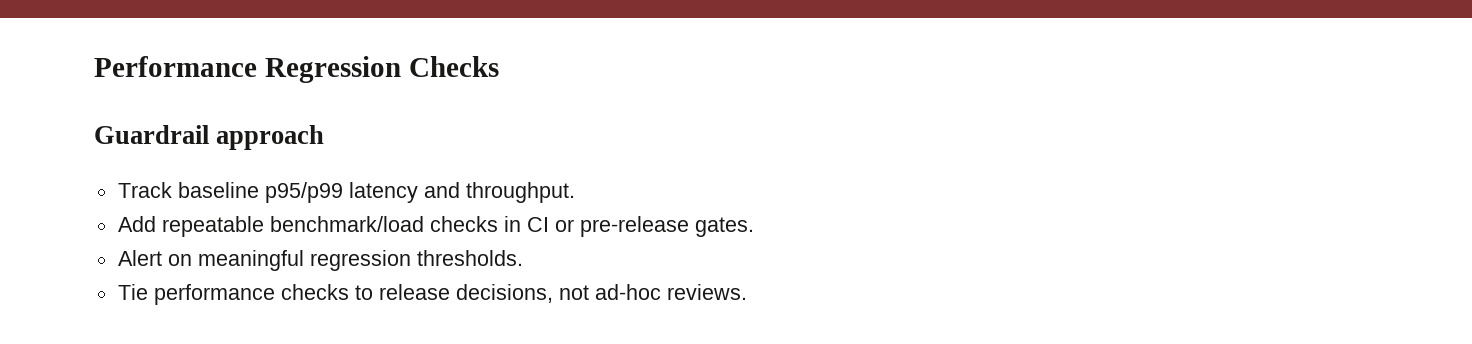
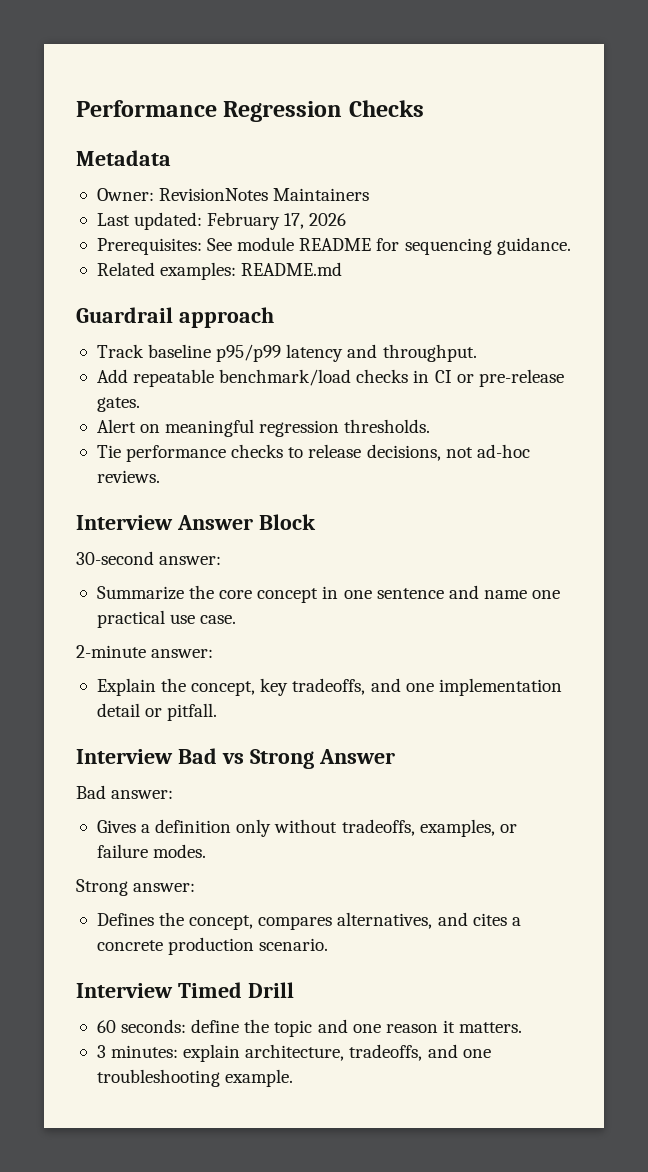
+ Metadata
+ Owner: RevisionNotes Maintainers
+ Last updated: February 17, 2026
+ Prerequisites: See module README for sequencing guidance.
+ Related examples: README.md
+ Interview Answer Block
+ 30-second answer:
+ Summarize the core concept in one sentence and name one practical use case.
+ 2-minute answer:
+ Explain the concept, key tradeoffs, and one implementation detail or pitfall.
+ Interview Bad vs Strong Answer
+ Bad answer:
+ Gives a definition only without tradeoffs, examples, or failure modes.
+ Strong answer:
+ Defines the concept, compares alternatives, and cites a concrete production scenario.
+ Interview Timed Drill
+ 60 seconds: define the topic and one reason it matters.
+ 3 minutes: explain architecture, tradeoffs, and one troubleshooting example.

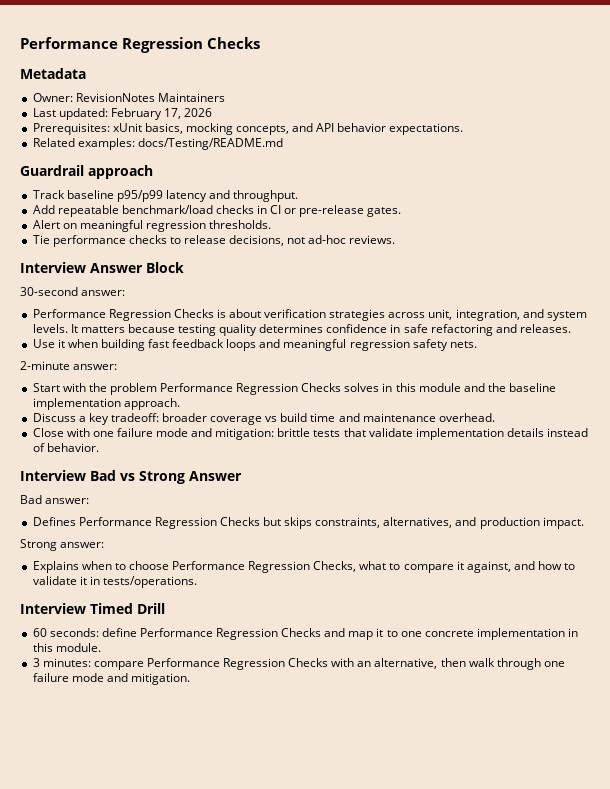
- Prerequisites: See module README for sequencing guidance.
+ Prerequisites: xUnit basics, mocking concepts, and API behavior expectations.
- Related examples: README.md
+ Related examples: docs/Testing/README.md
- Summarize the core concept in one sentence and name one practical use case.
+ Performance Regression Checks is about verification strategies across unit, integration, and system levels. It matters because testing quality determines confidence in safe refactoring and releases.
+ Use it when building fast feedback loops and meaningful regression safety nets.
  2-minute answer:
- Explain the concept, key tradeoffs, and one implementation detail or pitfall.
+ Start with the problem Performance Regression Checks solves in this module and the baseline implementation approach.
+ Discuss a key tradeoff: broader coverage vs build time and maintenance overhead.
+ Close with one failure mode and mitigation: brittle tests that validate implementation details instead of behavior.
- Gives a definition only without tradeoffs, examples, or failure modes.
+ Defines Performance Regression Checks but skips constraints, alternatives, and production impact.
  Strong answer:
- Defines the concept, compares alternatives, and cites a concrete production scenario.
+ Explains when to choose Performance Regression Checks, what to compare it against, and how to validate it in tests/operations.
- 60 seconds: define the topic and one reason it matters.
- 3 minutes: explain architecture, tradeoffs, and one troubleshooting example.
+ 60 seconds: define Performance Regression Checks and map it to one concrete implementation in this module.
+ 3 minutes: compare Performance Regression Checks with an alternative, then walk through one failure mode and mitigation.

